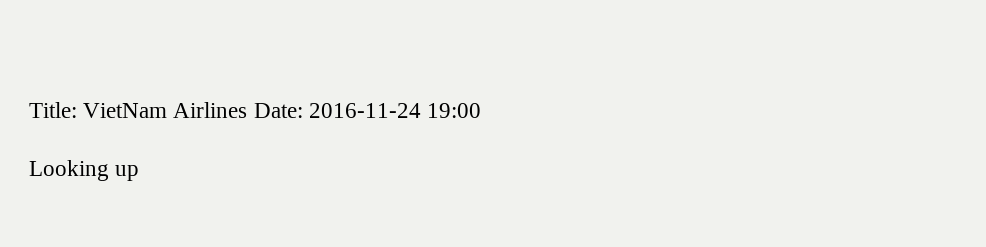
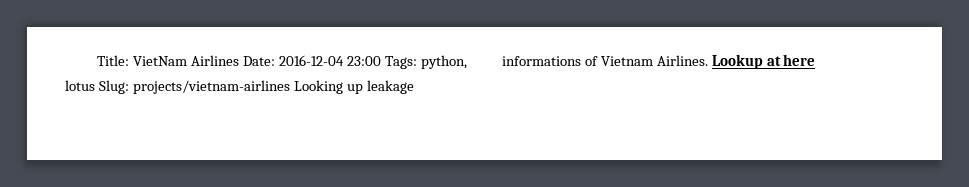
- Title: VietNam Airlines Date: 2016-11-24 19:00
- Looking up
+ Title: VietNam Airlines Date: 2016-12-04 23:00 Tags: python, lotus Slug: projects/vietnam-airlines Looking up leakage informations of Vietnam Airlines. Lookup at here

